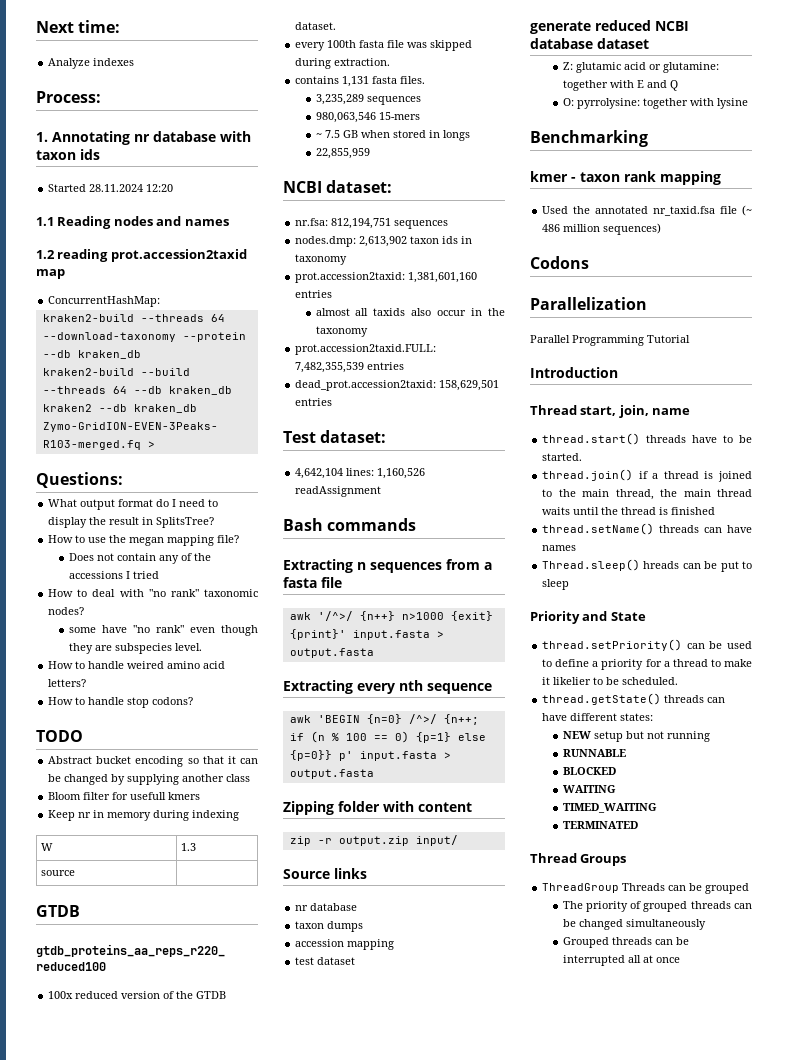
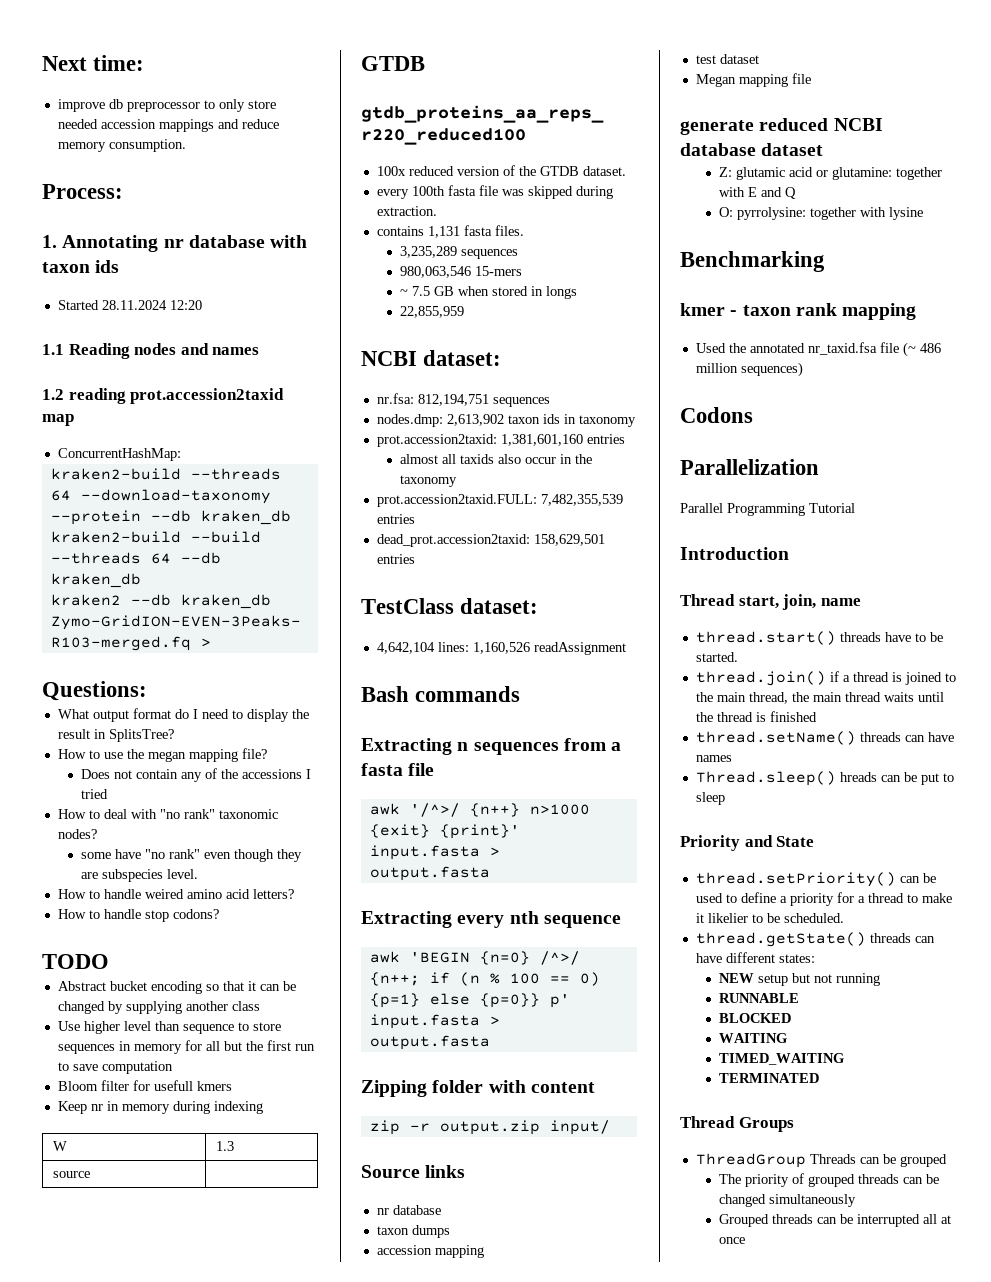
- Analyze indexes
+ improve db preprocessor to only store needed accession mappings and reduce memory consumption.
+ Use higher level than sequence to store sequences in memory for all but the first run to save computation
- Test dataset:
+ TestClass dataset:
+ Megan mapping file

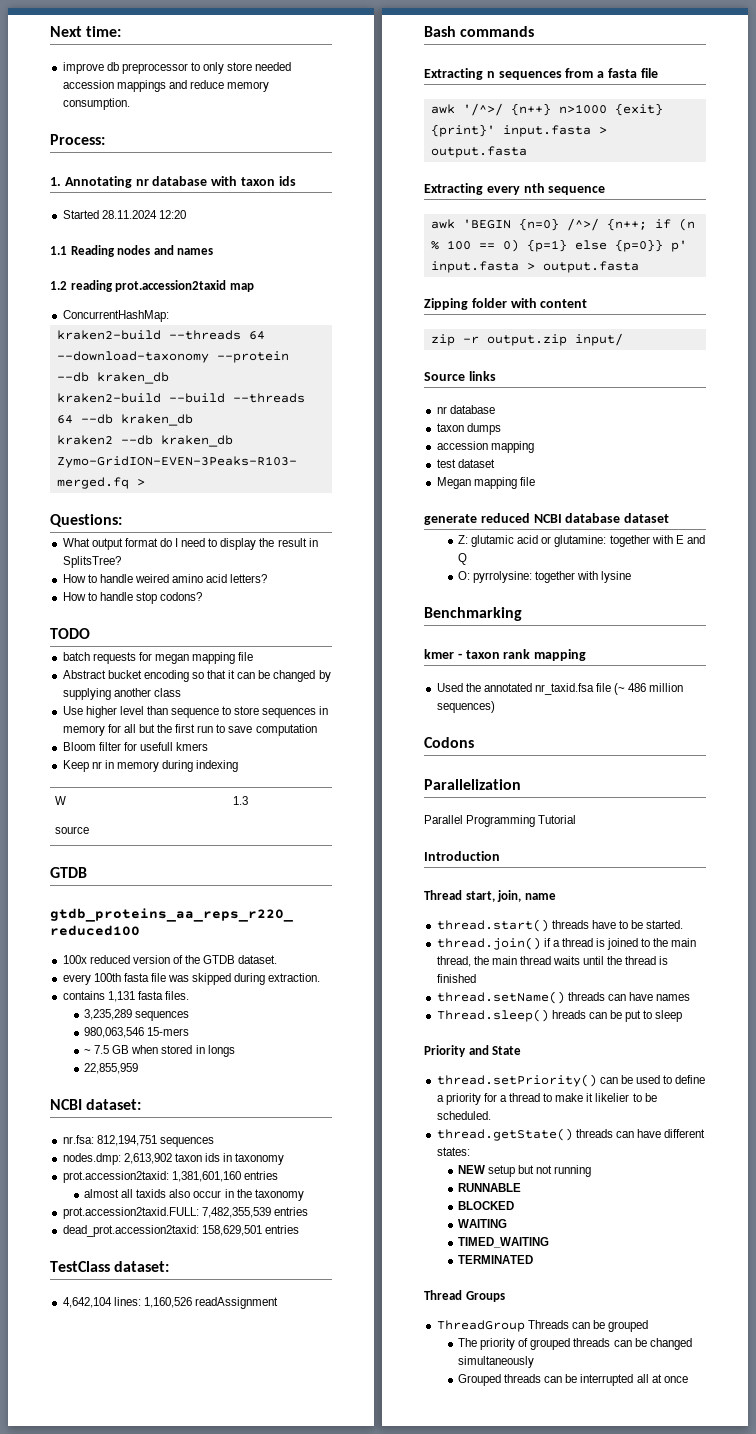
- How to use the megan mapping file?
- Does not contain any of the accessions I tried
- How to deal with "no rank" taxonomic nodes?
- some have "no rank" even though they are subspecies level.
+ batch requests for megan mapping file

